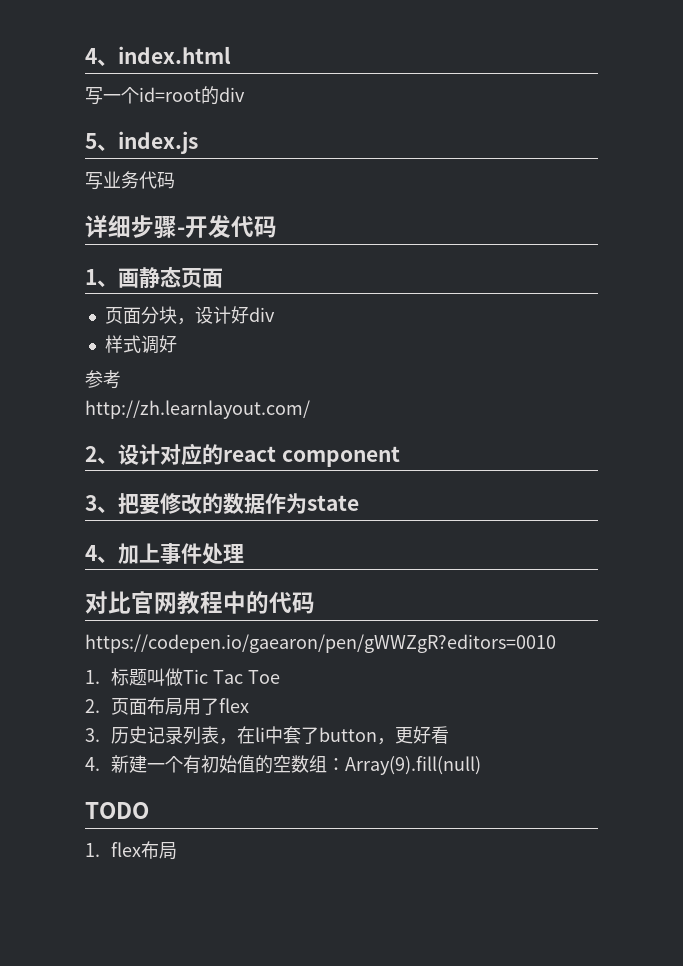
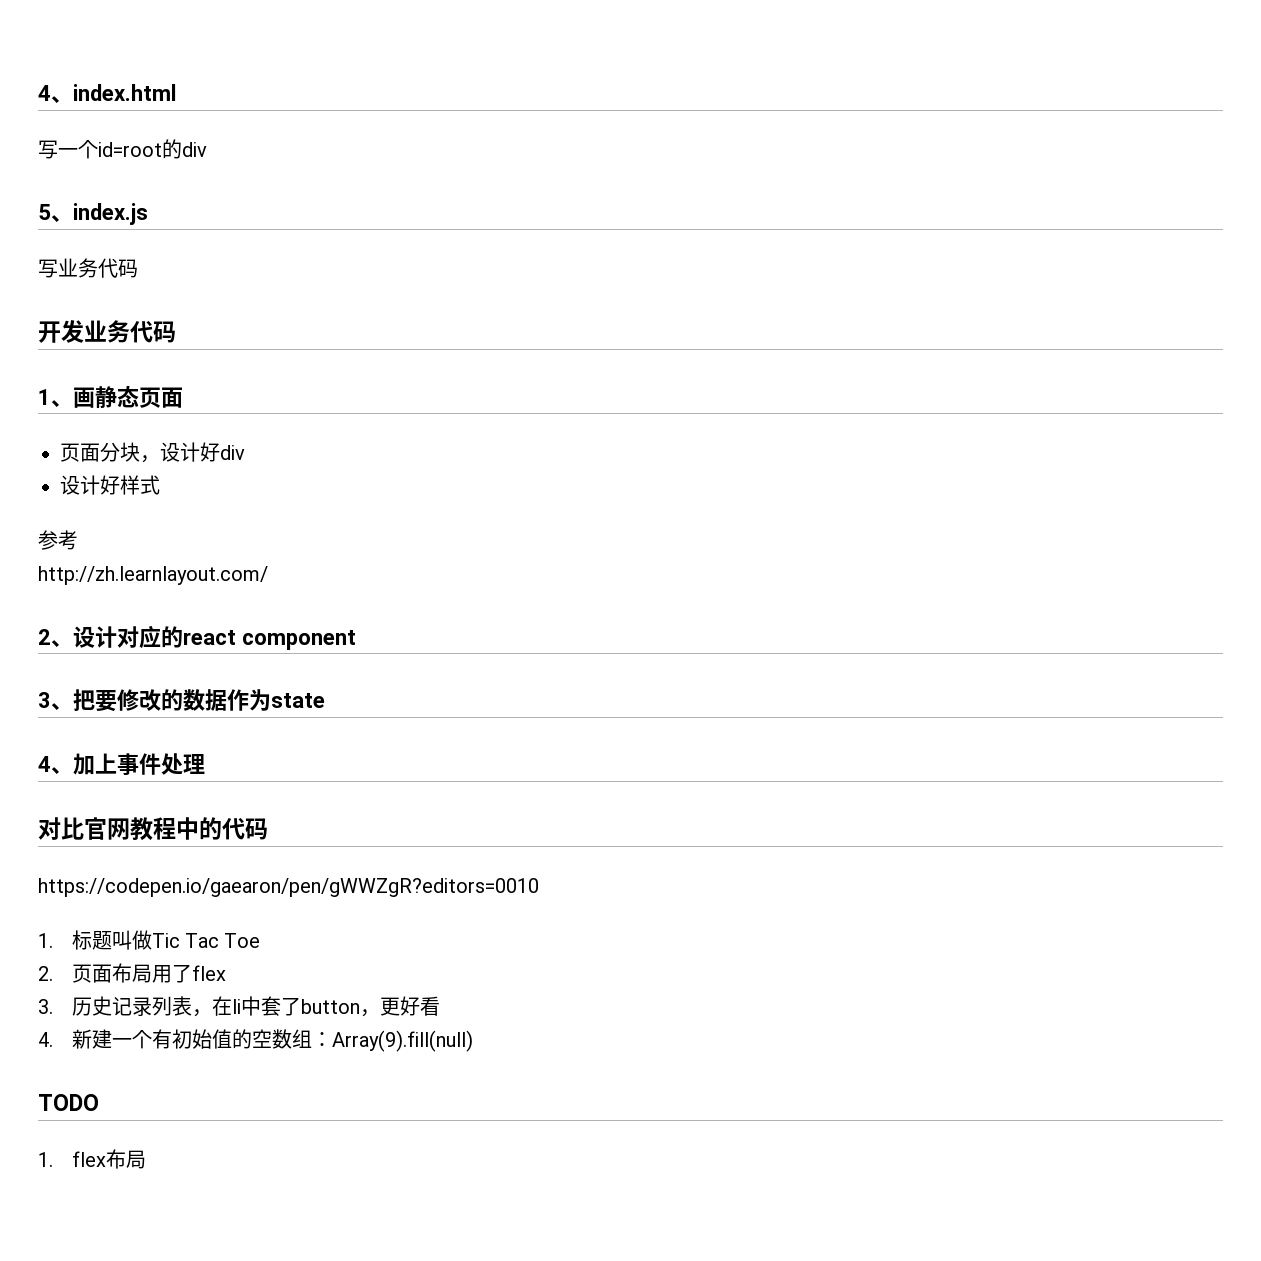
- 详细步骤-开发代码
+ 开发业务代码
- 样式调好
+ 设计好样式

